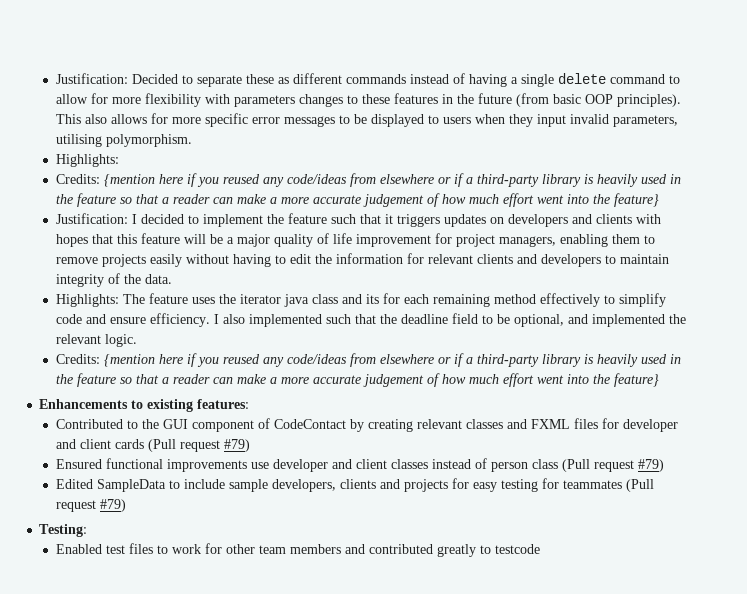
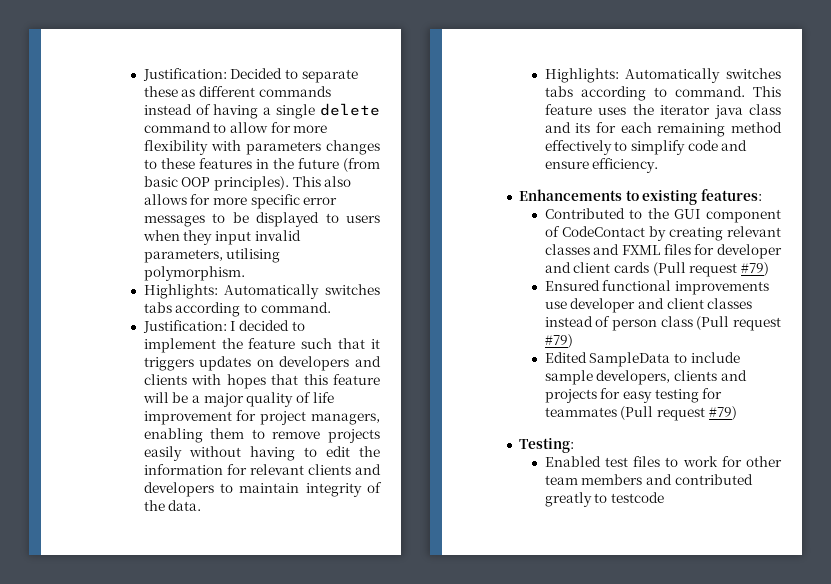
  This also allows for more specific error messages to be displayed to users when they input invalid parameters, utilising polymorphism.
- Highlights:
- Credits: {mention here if you reused any code/ideas from elsewhere or if a third-party library is heavily used in the feature so that a reader can make a more accurate judgement of how much effort went into the feature}
+ Highlights: Automatically switches tabs according to command.
- Highlights: The feature uses the iterator java class and its for each remaining method effectively to simplify code and ensure efficiency. I also implemented such that the deadline field to be optional, and implemented the relevant logic.
- Credits: {mention here if you reused any code/ideas from elsewhere or if a third-party library is heavily used in the feature so that a reader can make a more accurate judgement of how much effort went into the feature}
+ Highlights: Automatically switches tabs according to command. This feature uses the iterator java class and its for each remaining method effectively to simplify code and ensure efficiency.

